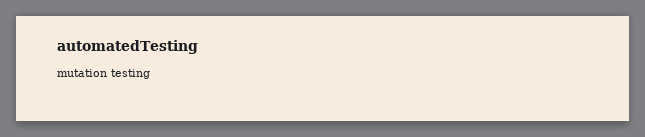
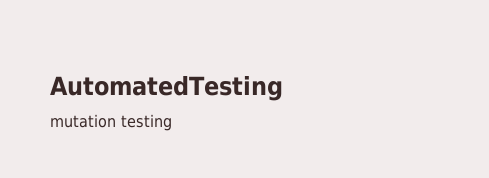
- automatedTesting
+ AutomatedTesting

